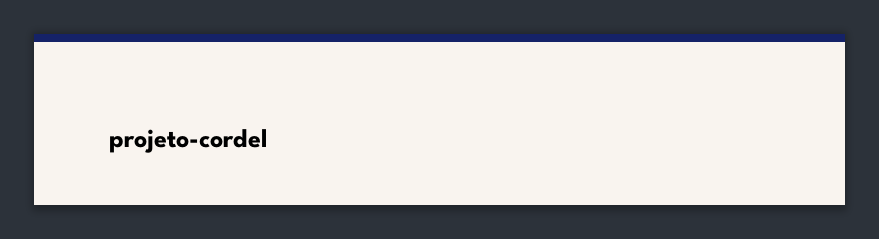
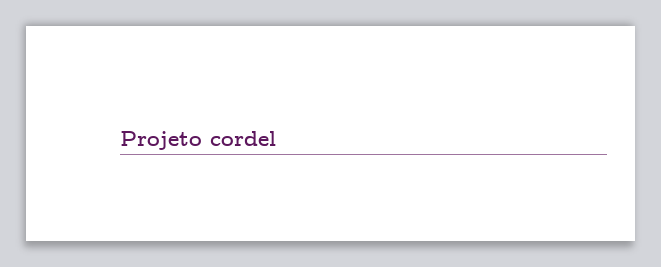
- projeto-cordel
+ Projeto cordel

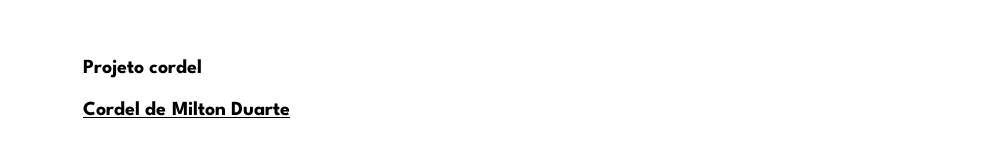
+ Cordel de Milton Duarte

